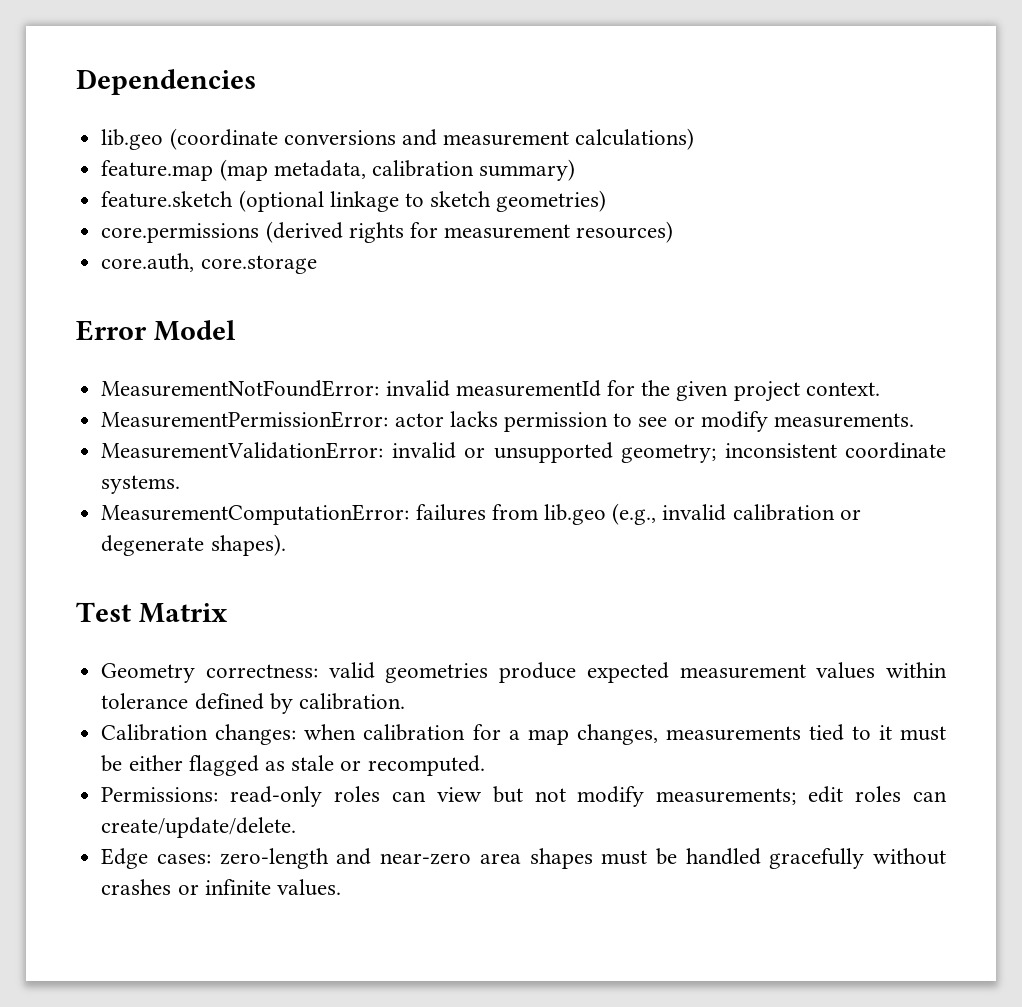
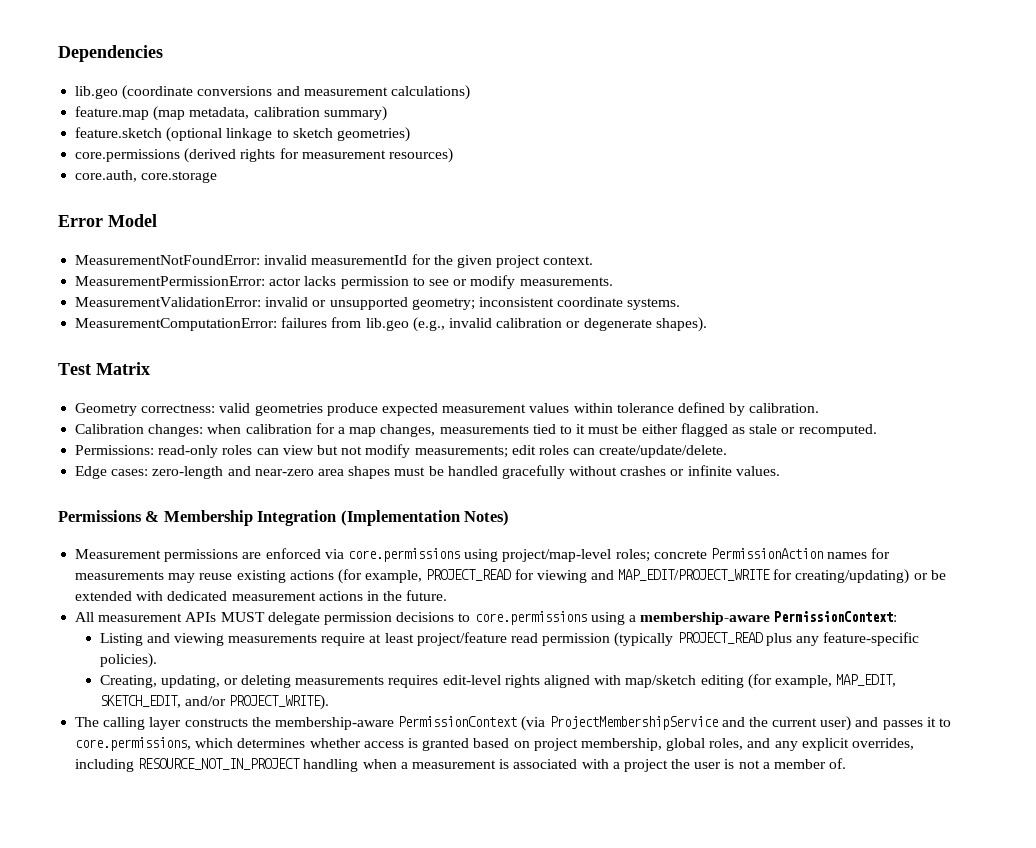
+ Permissions & Membership Integration (Implementation Notes)
+ Measurement permissions are enforced via core.permissions using project/map-level roles; concrete PermissionAction names for measurements may reuse existing actions (for example, PROJECT_READ for viewing and MAP_EDIT/PROJECT_WRITE for creating/updating) or be extended with dedicated measurement actions in the future.
+ All measurement APIs MUST delegate permission decisions to core.permissions using a membership-aware PermissionContext:
+ Listing and viewing measurements require at least project/feature read permission (typically PROJECT_READ plus any feature-specific policies).
+ Creating, updating, or deleting measurements requires edit-level rights aligned with map/sketch editing (for example, MAP_EDIT, SKETCH_EDIT, and/or PROJECT_WRITE).
+ The calling layer constructs the membership-aware PermissionContext (via ProjectMembershipService and the current user) and passes it to core.permissions, which determines whether access is granted based on project membership, global roles, and any explicit overrides, including RESOURCE_NOT_IN_PROJECT handling when a measurement is associated with a project the user is not a member of.

